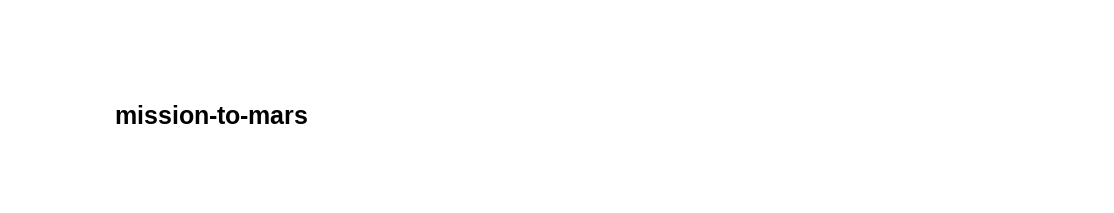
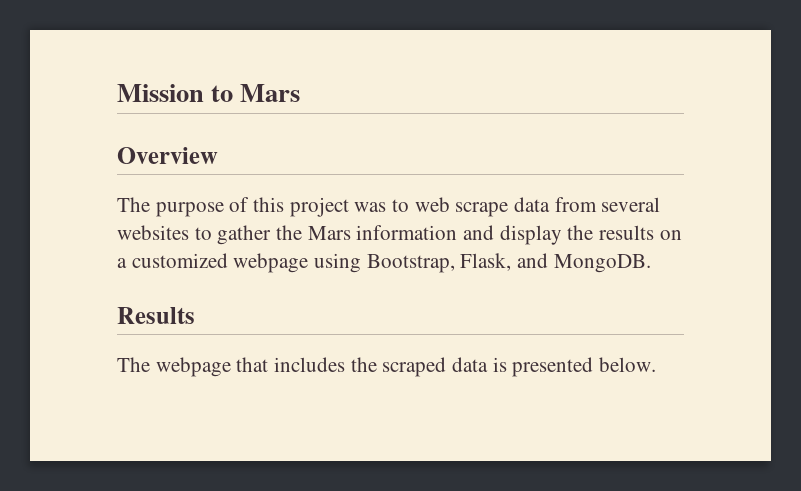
- mission-to-mars
+ Mission to Mars
+ Overview
+ The purpose of this project was to web scrape data from several websites to gather the Mars information and display the results on a customized webpage using Bootstrap, Flask, and MongoDB.
+ Results
+ The webpage that includes the scraped data is presented below.

